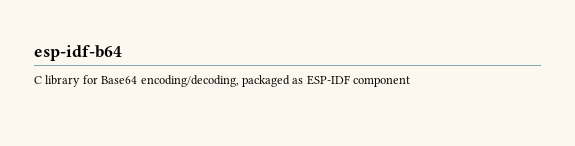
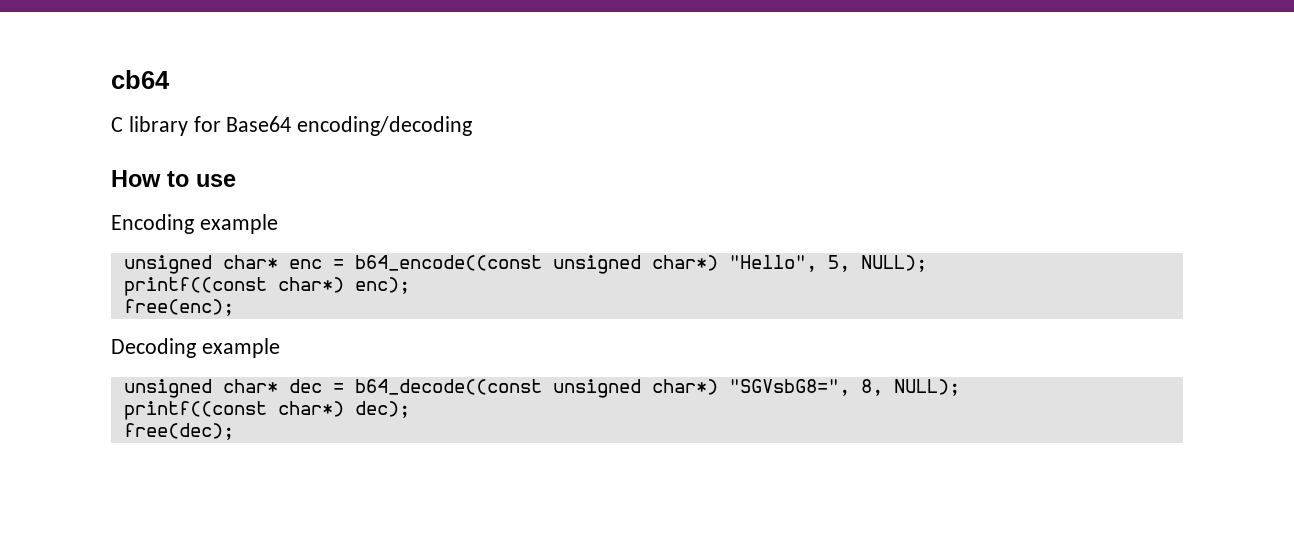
- esp-idf-b64
+ cb64
- C library for Base64 encoding/decoding, packaged as ESP-IDF component
+ C library for Base64 encoding/decoding
+ How to use
+ Encoding example
+ unsigned char* enc = b64_encode((const unsigned char*) "Hello", 5, NULL);
+ printf((const char*) enc);
+ free(enc);
+ Decoding example
+ unsigned char* dec = b64_decode((const unsigned char*) "SGVsbG8=", 8, NULL);
+ printf((const char*) dec);
+ free(dec);

